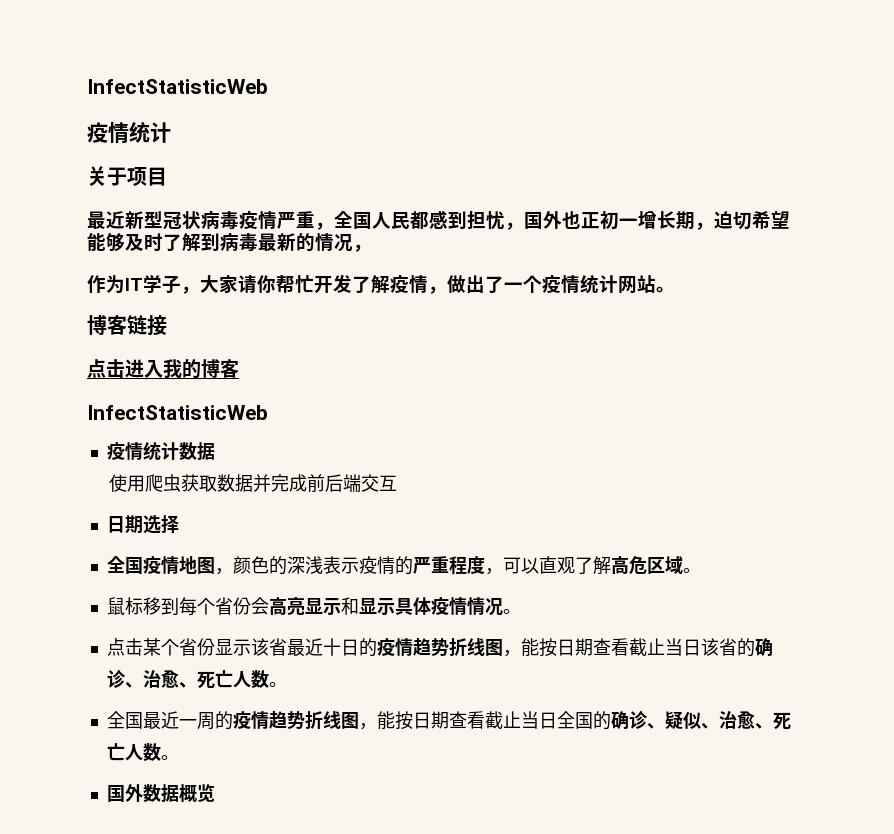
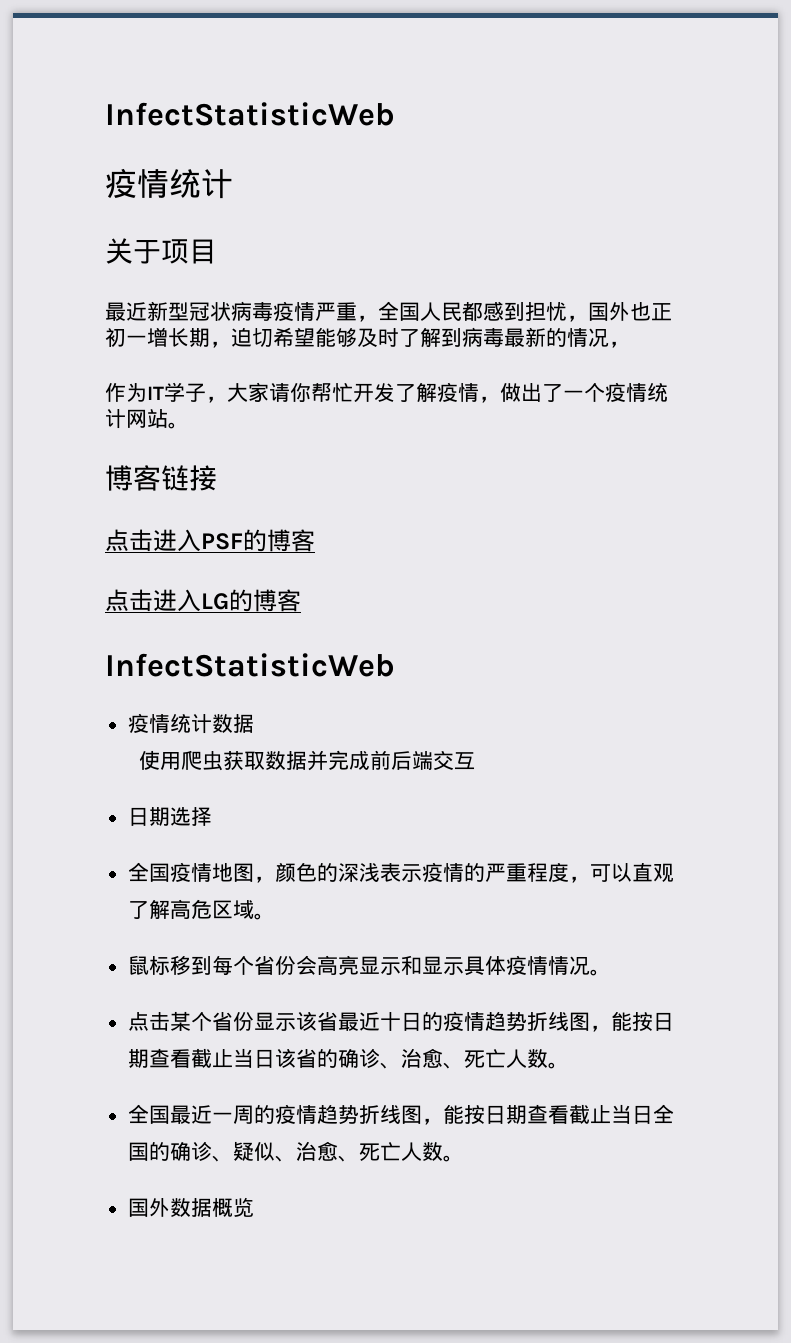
- 点击进入我的博客
+ 点击进入PSF的博客
+ 点击进入LG的博客

